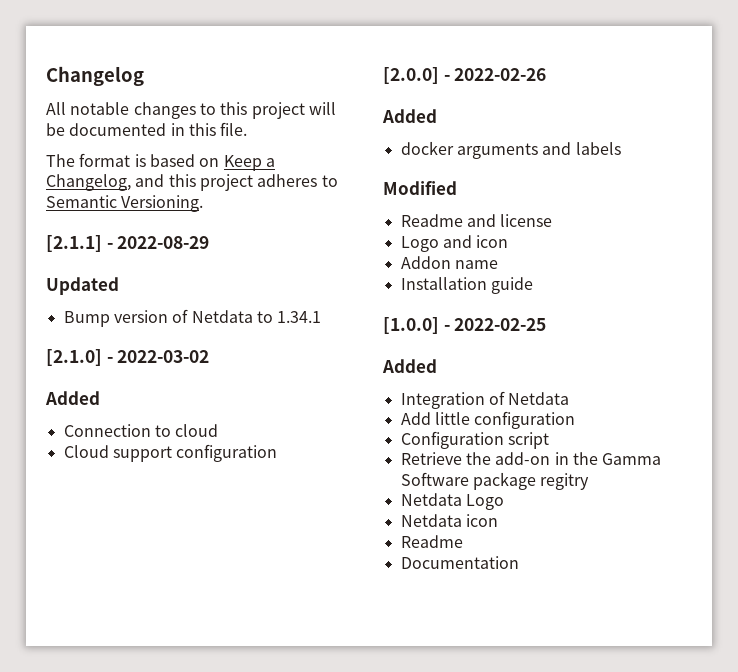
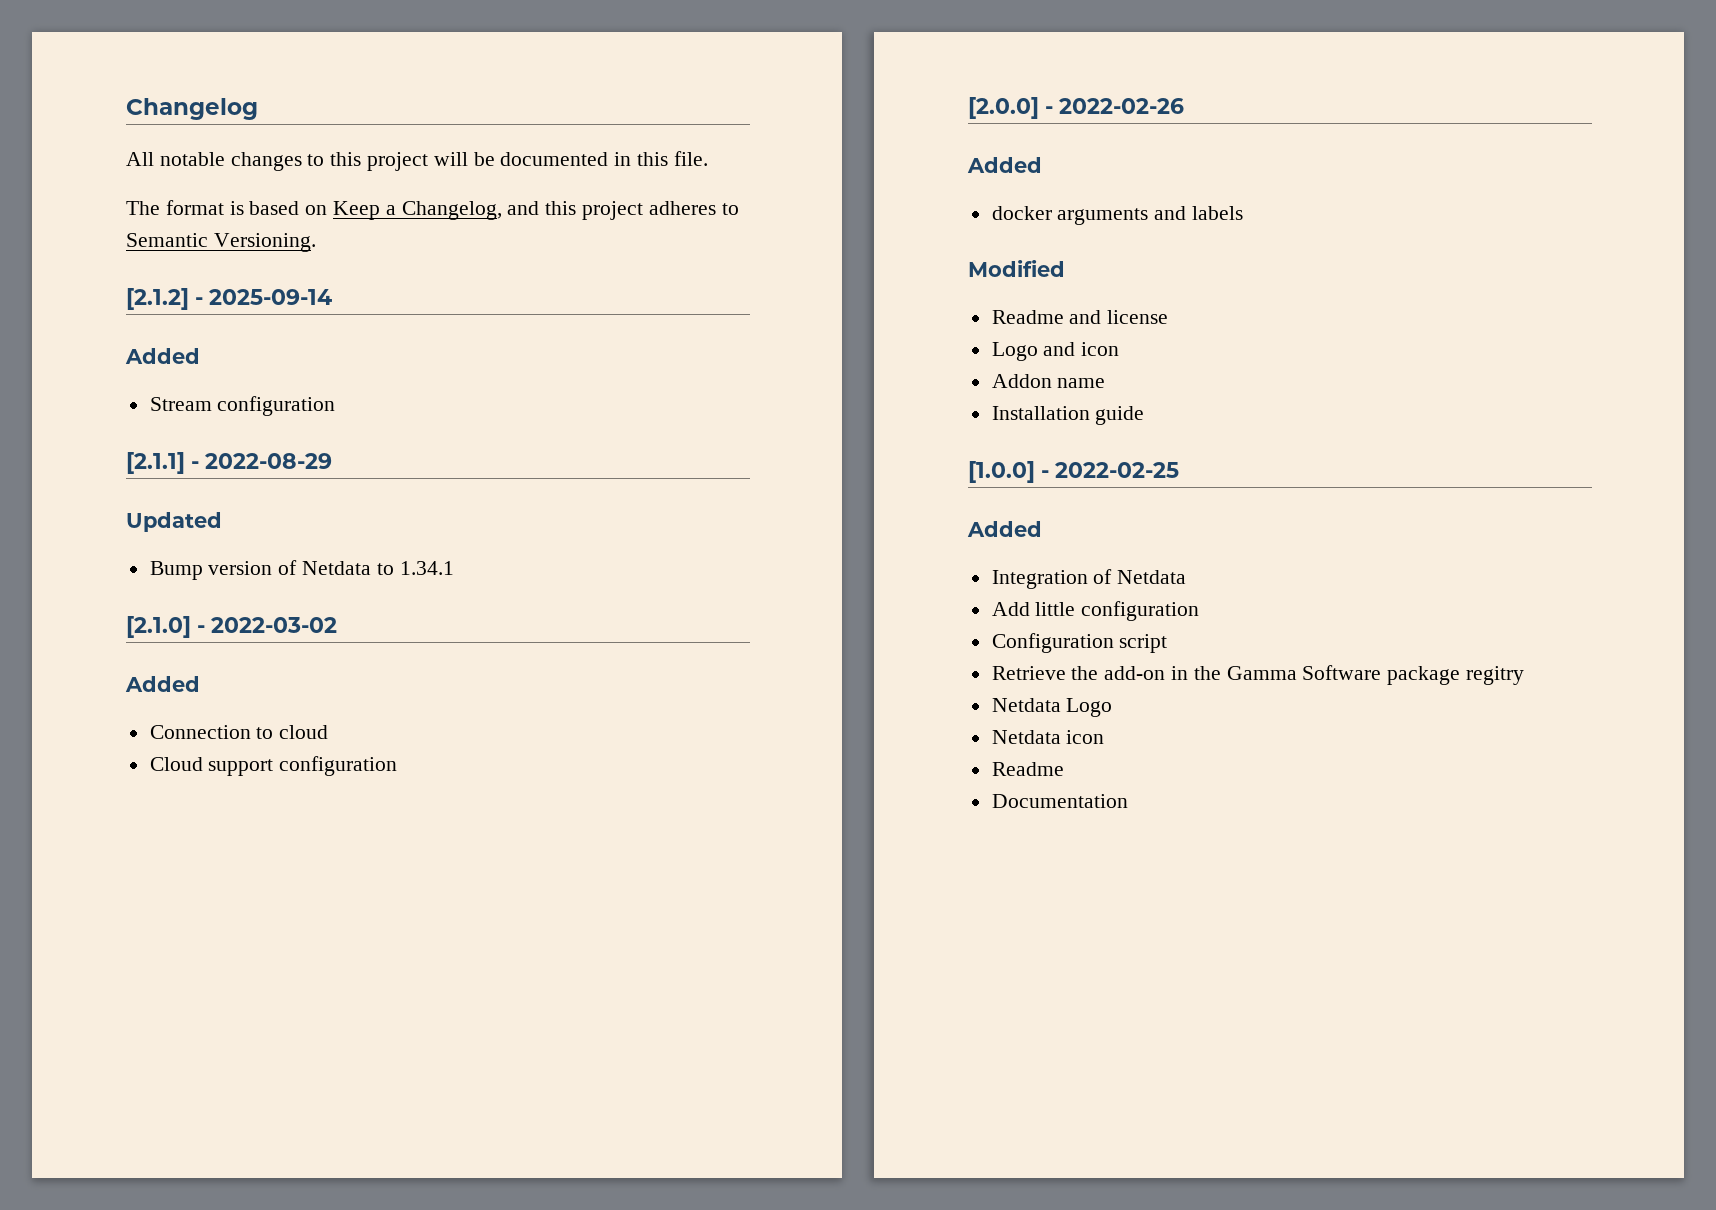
+ [2.1.2] - 2025-09-14
+ Added
+ Stream configuration

